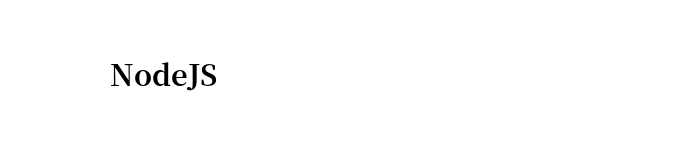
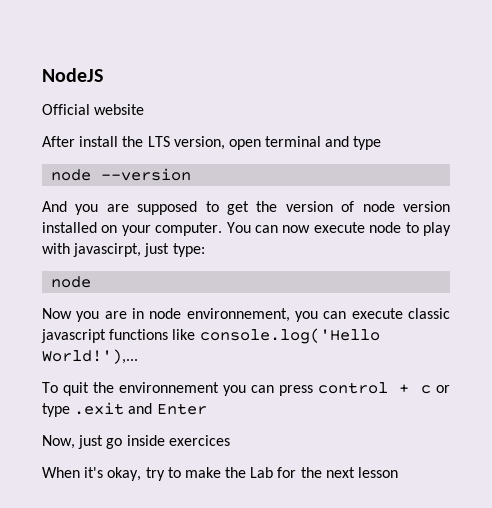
+ Official website
+ After install the LTS version, open terminal and type
+ node --version
+ And you are supposed to get the version of node version installed on your computer. You can now execute node to play with javascirpt, just type:
+ node
+ Now you are in node environnement, you can execute classic javascript functions like console.log('Hello World!'),...
+ To quit the environnement you can press control + c or type .exit and Enter
+ Now, just go inside exercices
+ When it's okay, try to make the Lab for the next lesson

